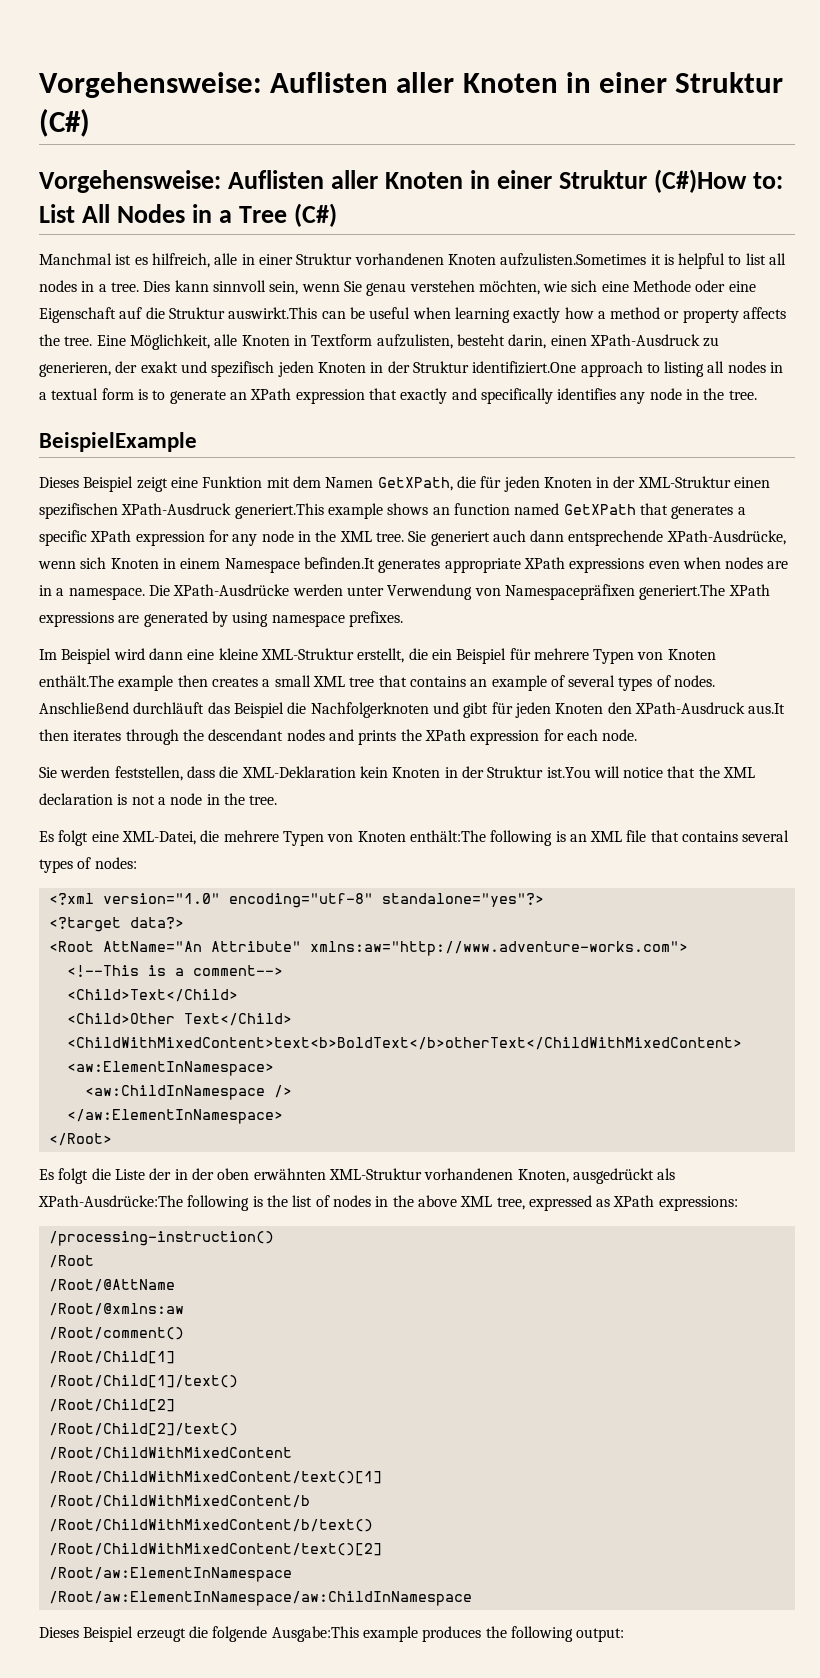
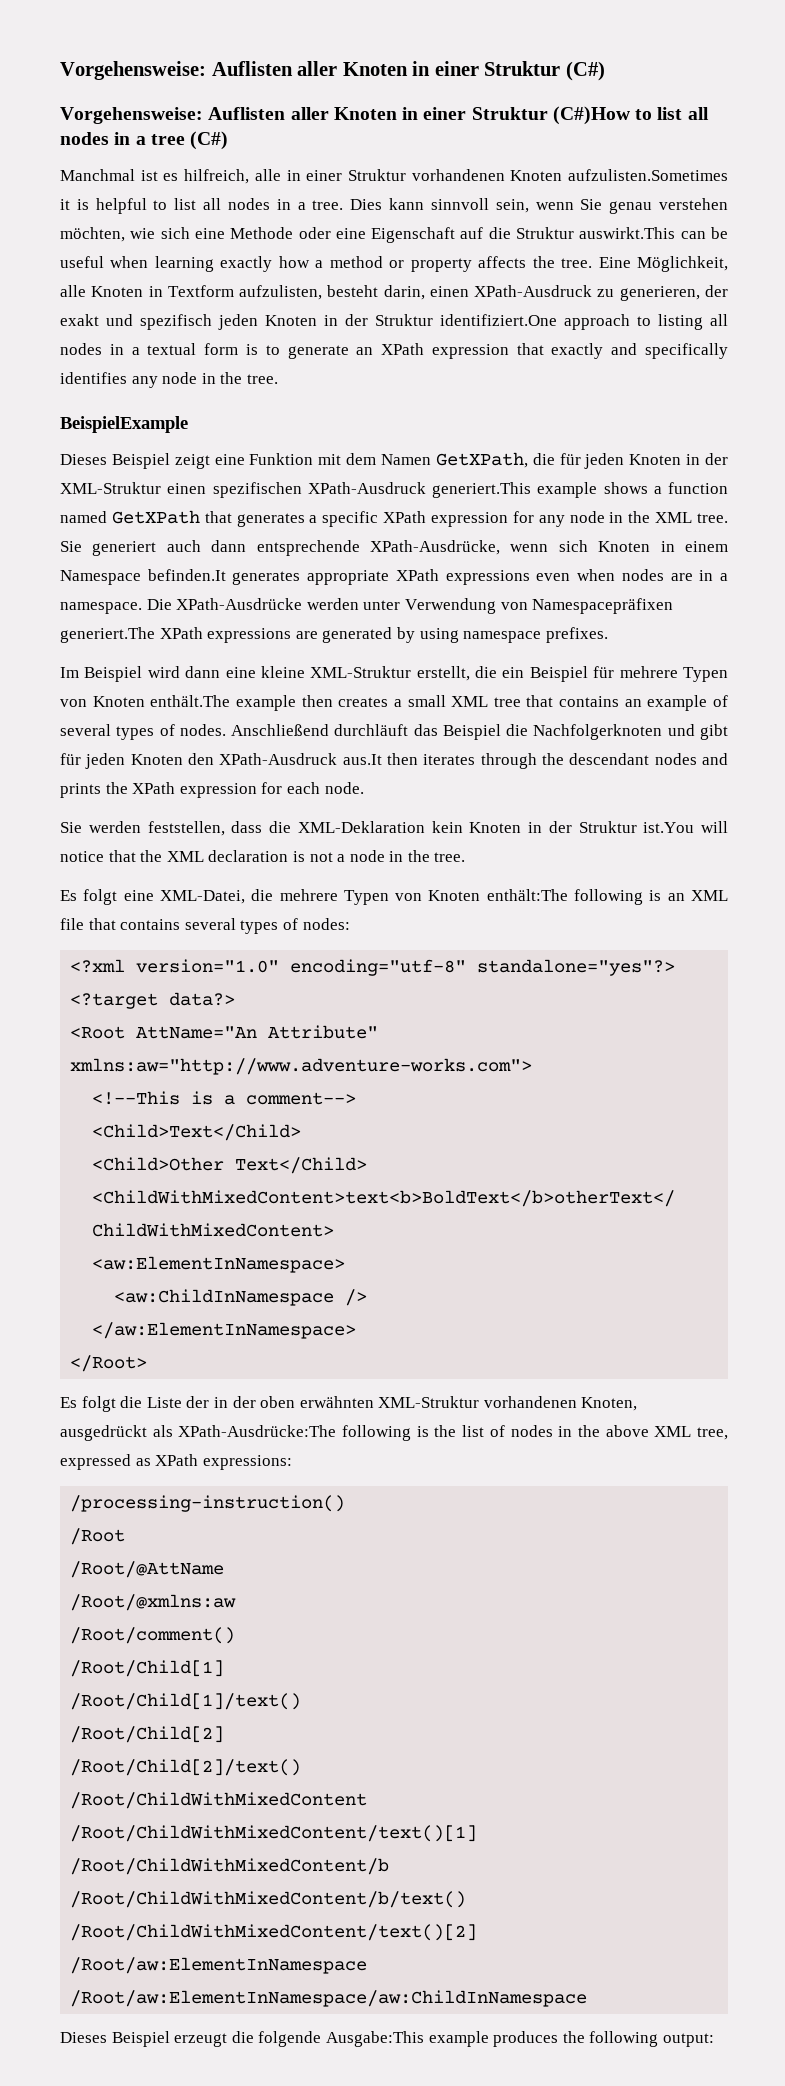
- Vorgehensweise: Auflisten aller Knoten in einer Struktur (C#)How to: List All Nodes in a Tree (C#)
+ Vorgehensweise: Auflisten aller Knoten in einer Struktur (C#)How to list all nodes in a tree (C#)
- Dieses Beispiel zeigt eine Funktion mit dem Namen GetXPath, die für jeden Knoten in der XML-Struktur einen spezifischen XPath-Ausdruck generiert.This example shows an function named GetXPath that generates a specific XPath expression for any node in the XML tree.
+ Dieses Beispiel zeigt eine Funktion mit dem Namen GetXPath, die für jeden Knoten in der XML-Struktur einen spezifischen XPath-Ausdruck generiert.This example shows a function named GetXPath that generates a specific XPath expression for any node in the XML tree.

